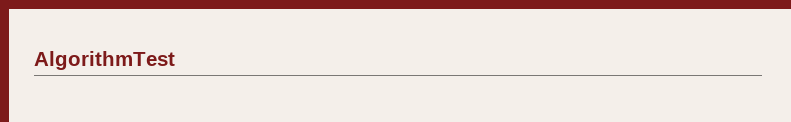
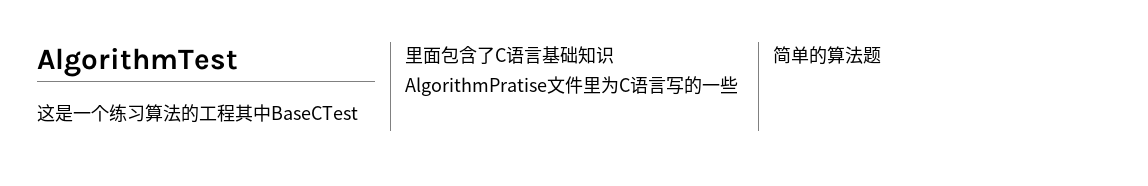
+ 这是一个练习算法的工程其中BaseCTest里面包含了C语言基础知识AlgorithmPratise文件里为C语言写的一些简单的算法题

